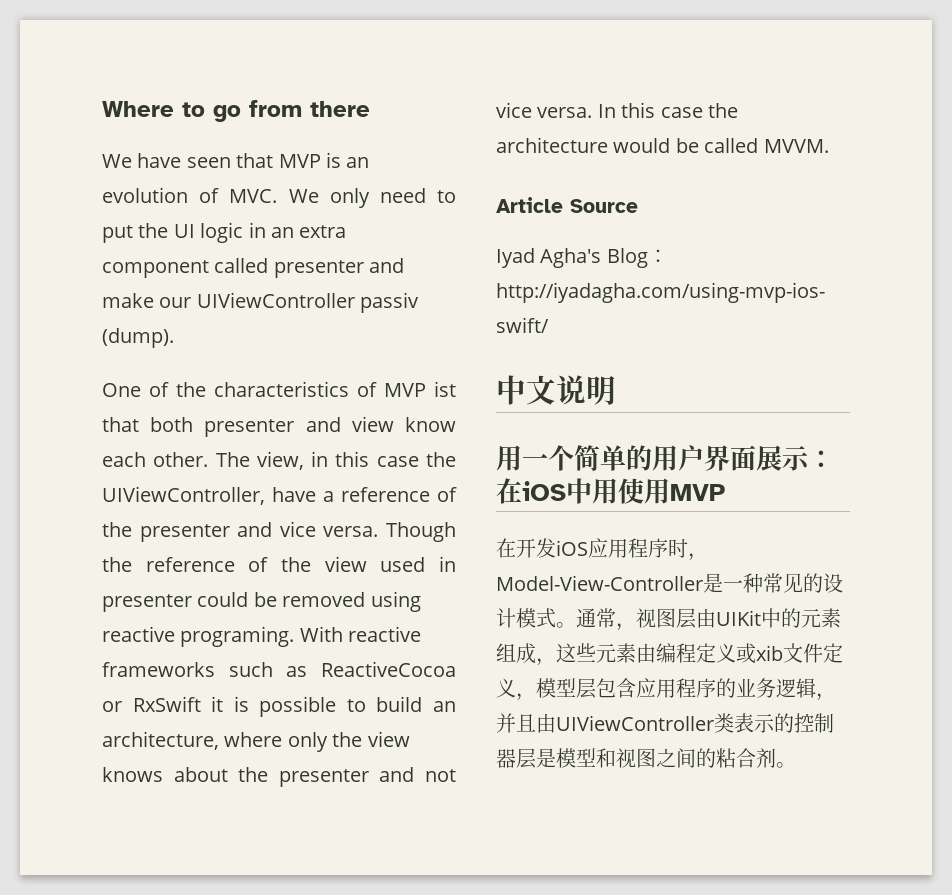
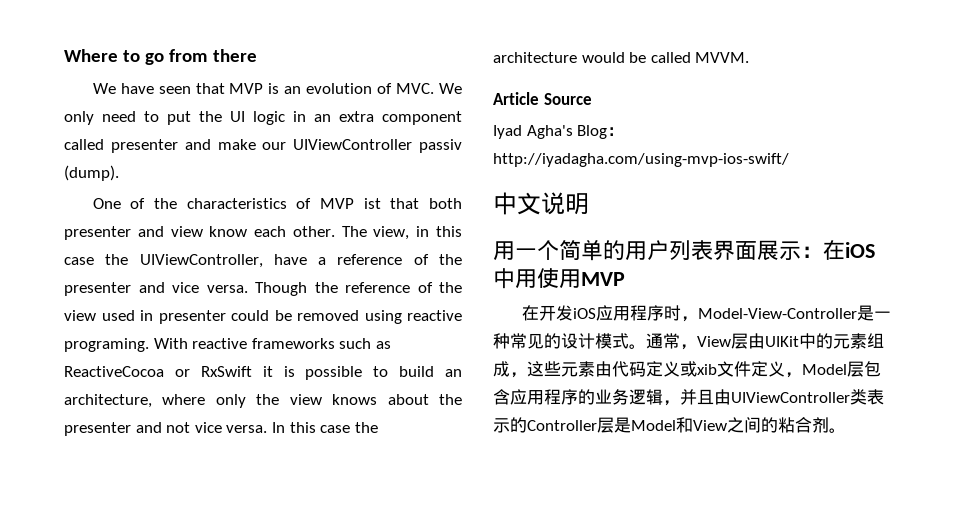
- 用一个简单的用户界面展示：在iOS中用使用MVP
+ 用一个简单的用户列表界面展示：在iOS中用使用MVP
- 通常，视图层由UIKit中的元素组成，这些元素由编程定义或xib文件定义，模型层包含应用程序的业务逻辑，并且由UIViewController类表示的控制器层是模型和视图之间的粘合剂。
+ 通常，View层由UIKit中的元素组成，这些元素由代码定义或xib文件定义，Model层包含应用程序的业务逻辑，并且由UIViewController类表示的Controller层是Model和View之间的粘合剂。

